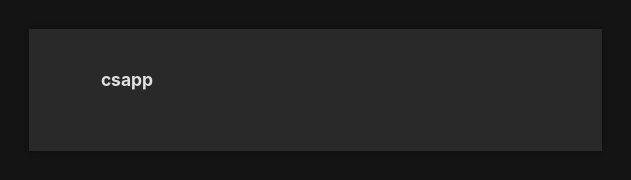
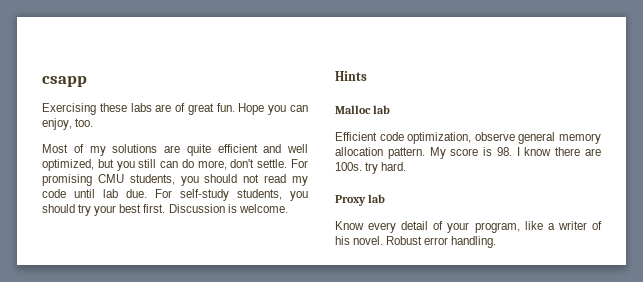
+ Exercising these labs are of great fun. Hope you can enjoy, too.
+ Most of my solutions are quite efficient and well optimized, but you still can do more, don't settle. For promising CMU students, you should not read my code until lab due. For self-study students, you should try your best first. Discussion is welcome.
+ Hints
+ Malloc lab
+ Efficient code optimization, observe general memory allocation pattern. My score is 98. I know there are 100s. try hard.
+ Proxy lab
+ Know every detail of your program, like a writer of his novel. Robust error handling.

